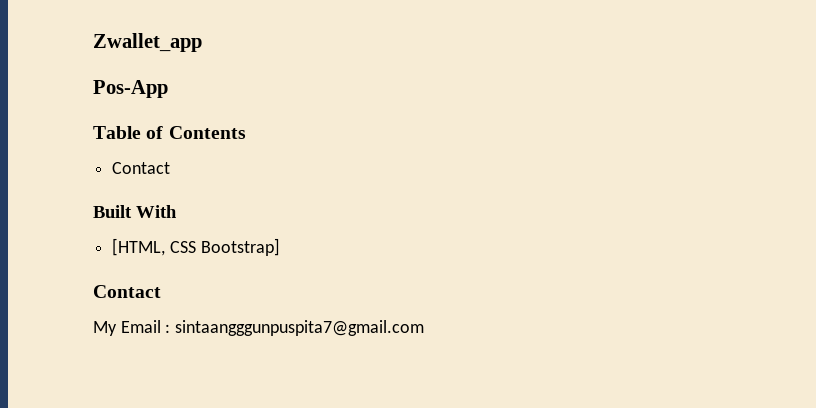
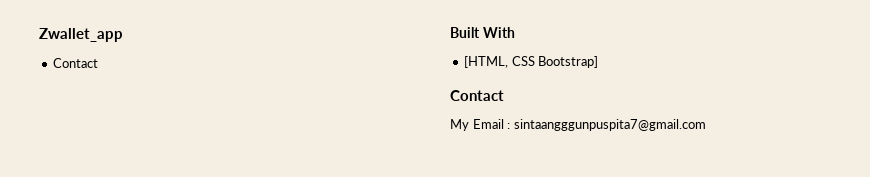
- Pos-App
- Table of Contents

